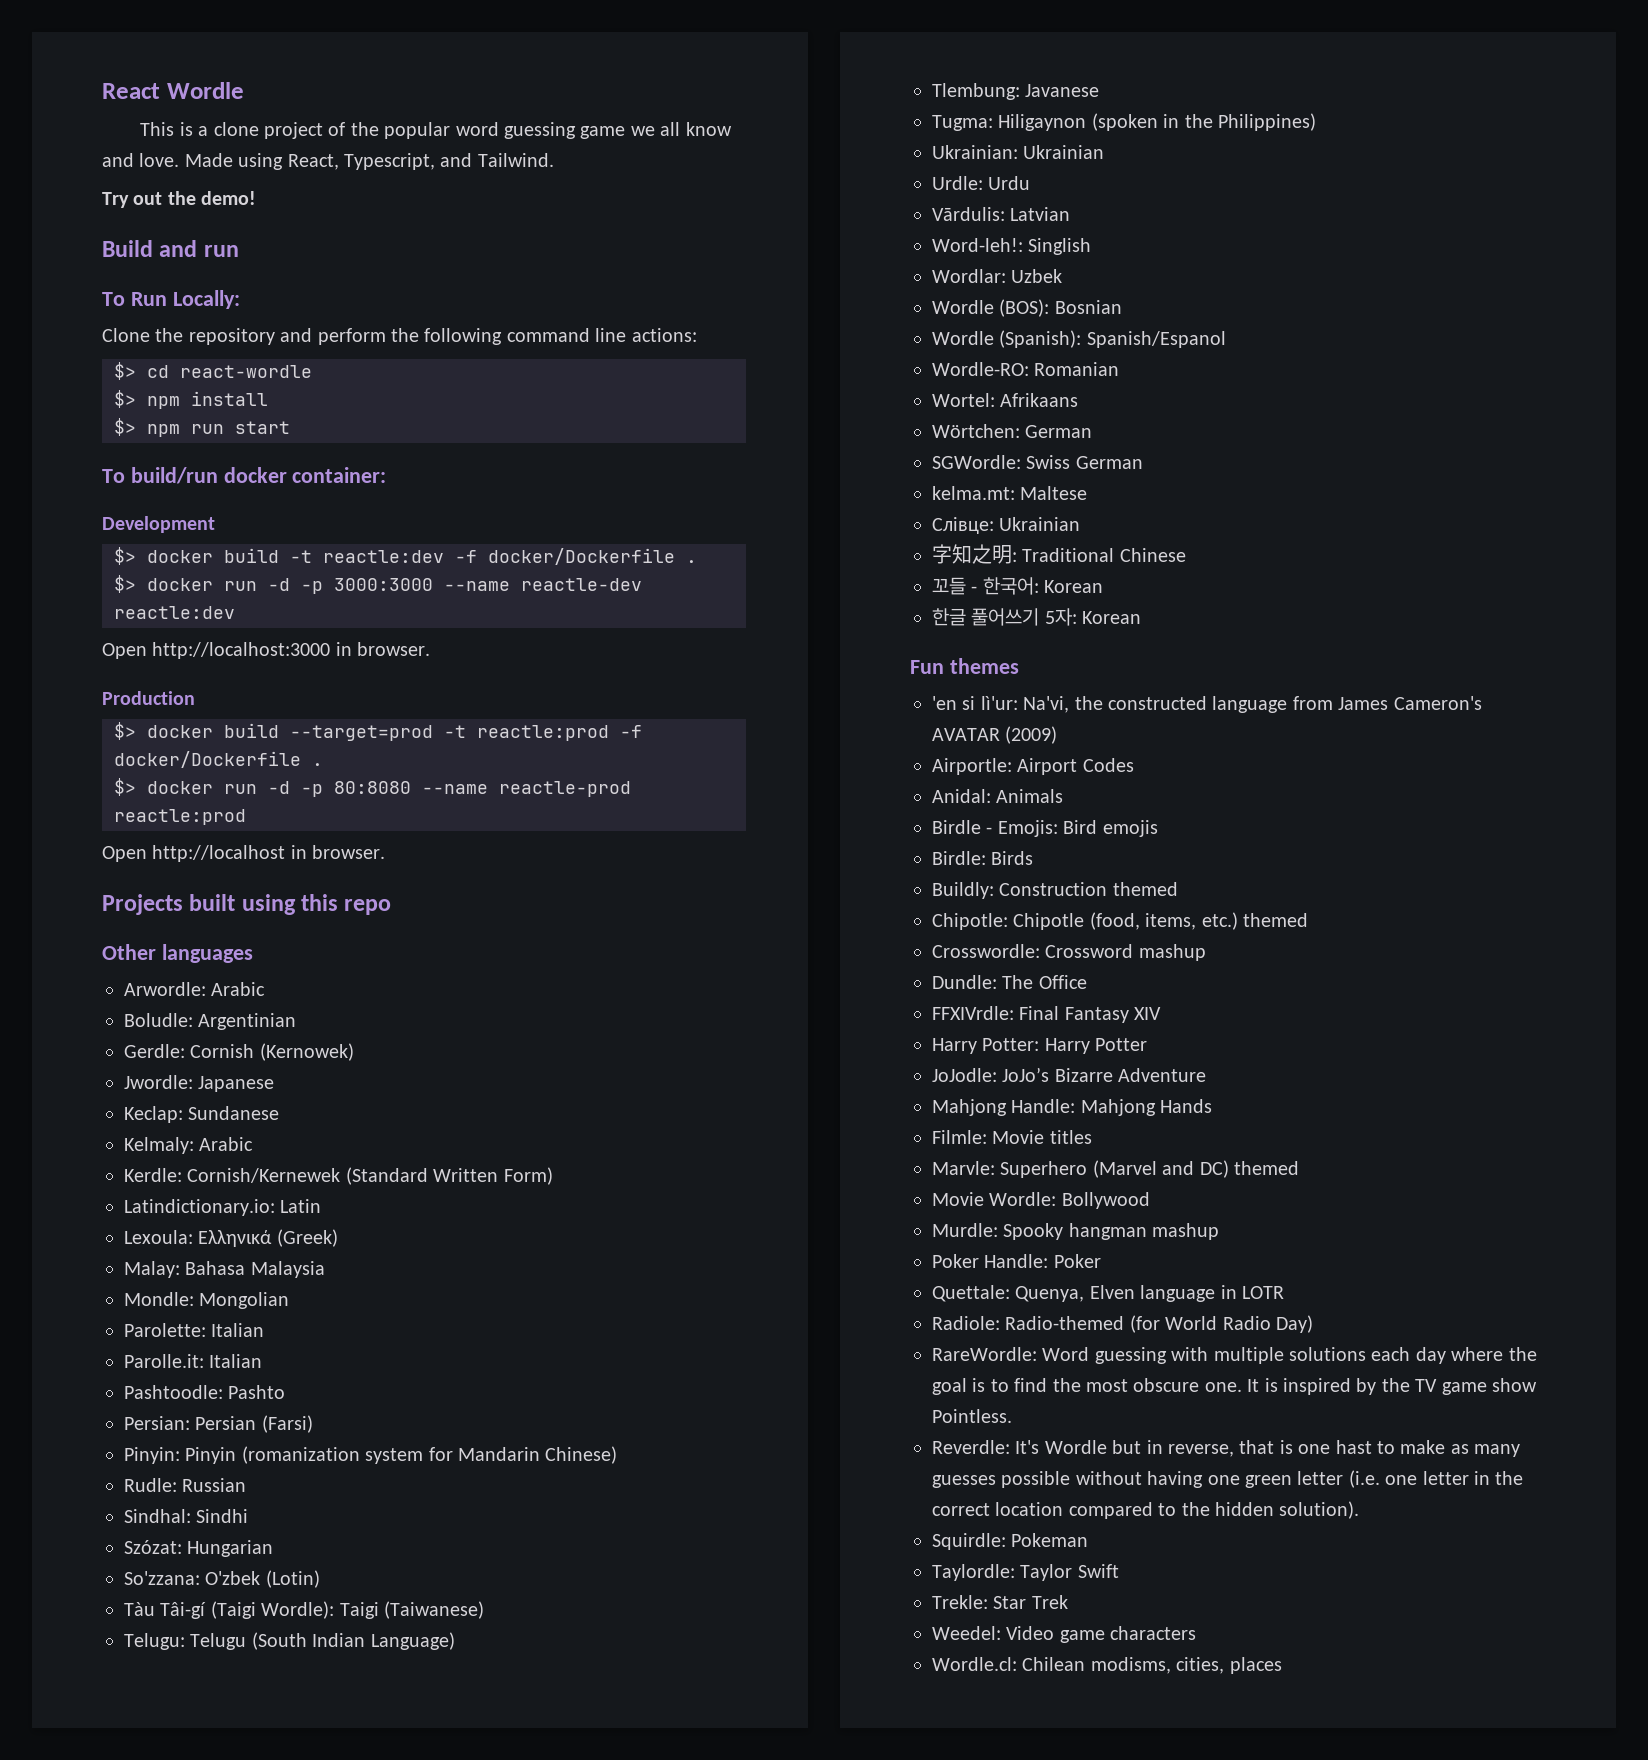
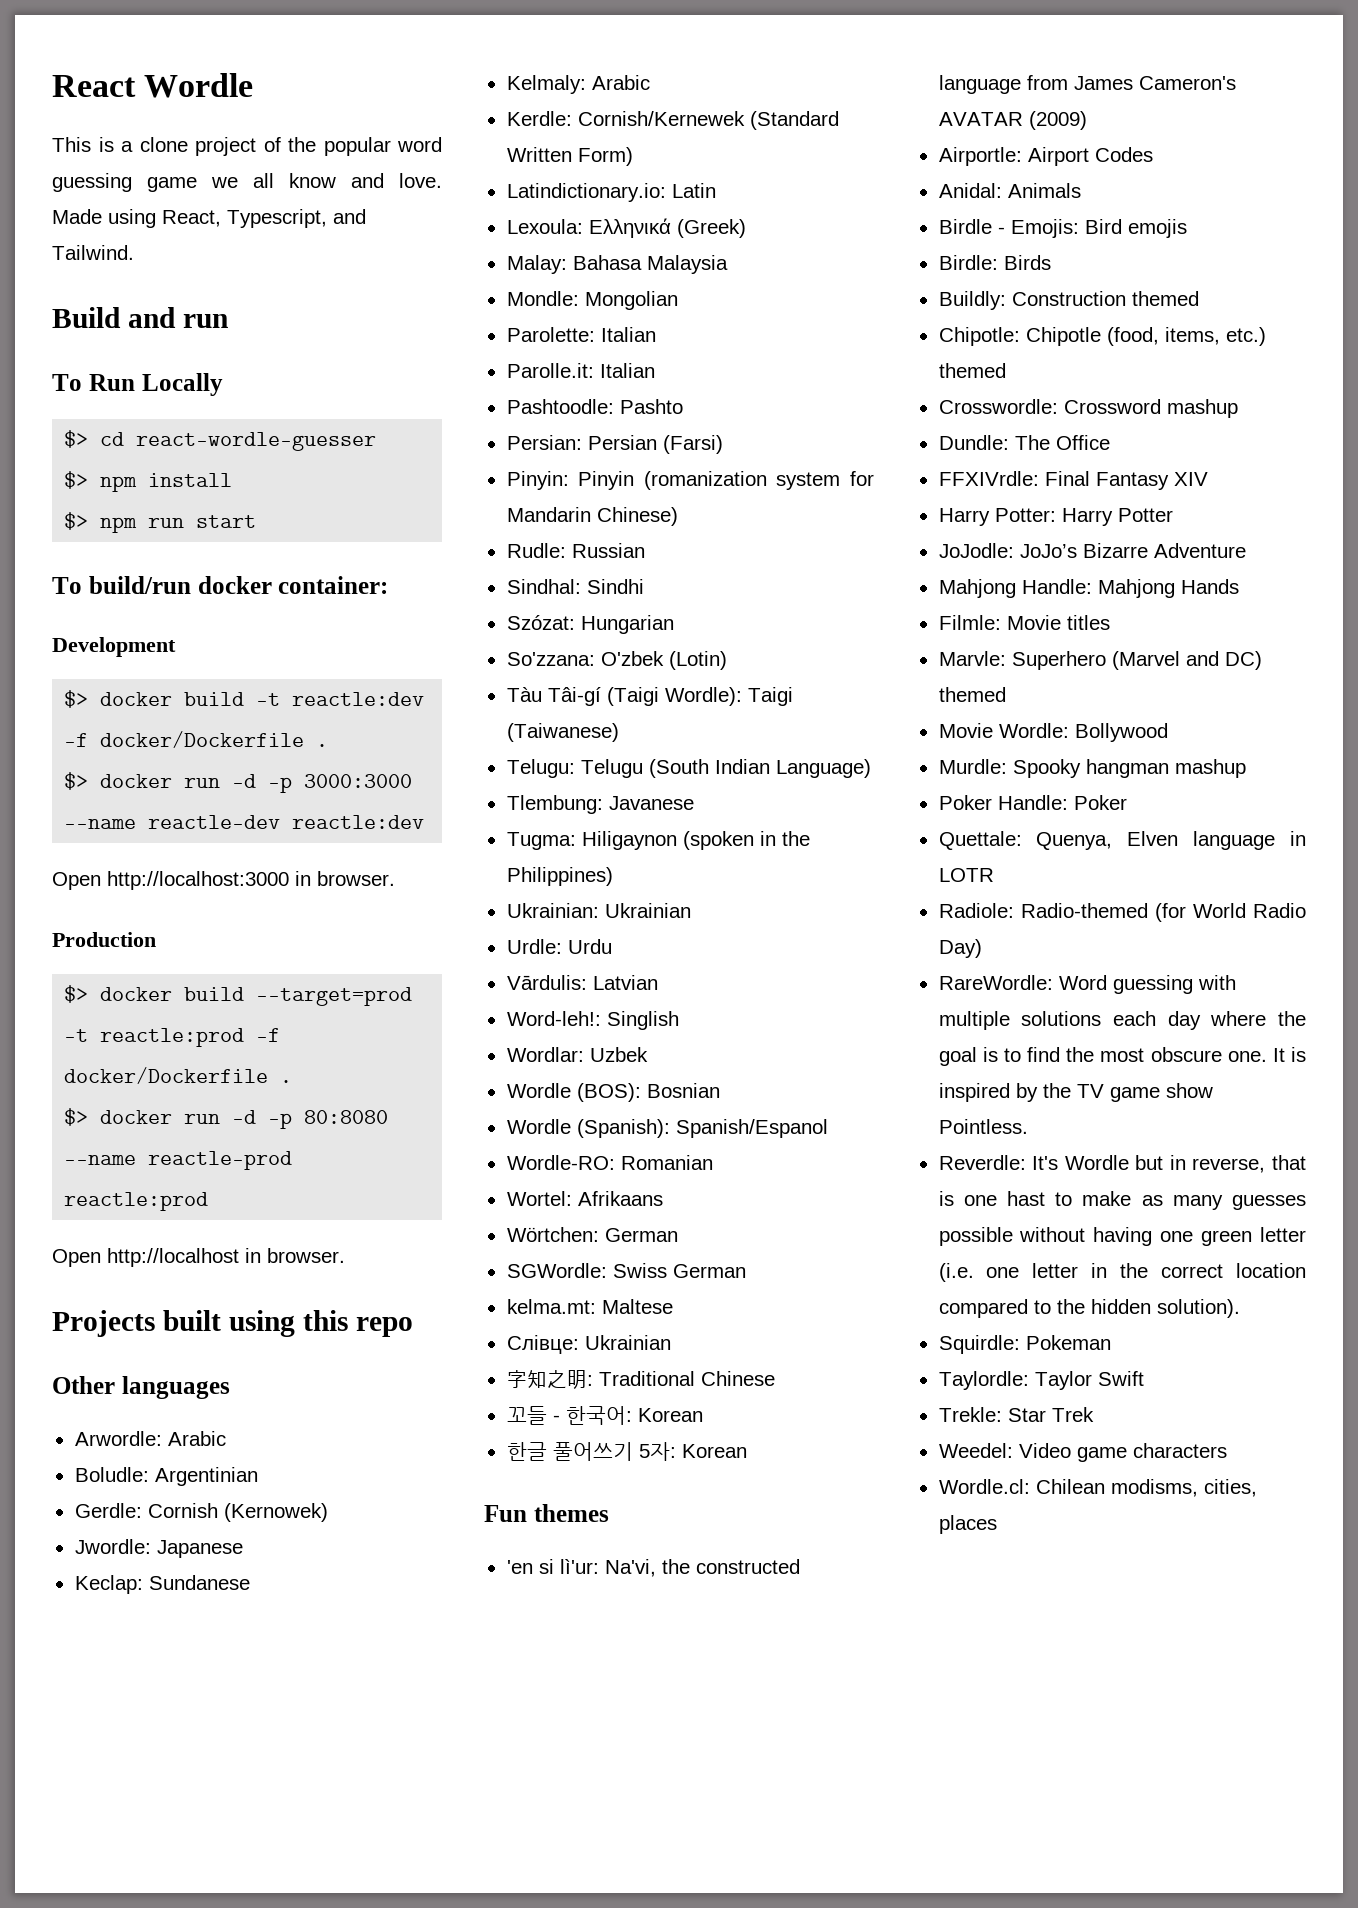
- Try out the demo!
- To Run Locally:
- Clone the repository and perform the following command line actions:
+ To Run Locally
- $> cd react-wordle
+ $> cd react-wordle-guesser

